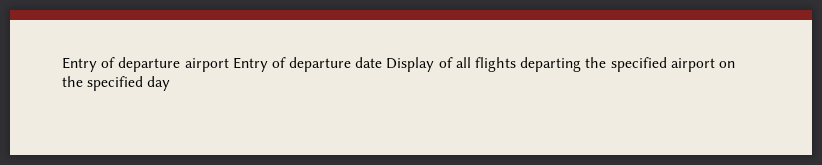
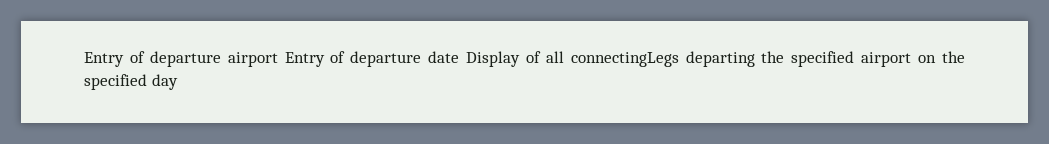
- Entry of departure airport Entry of departure date Display of all flights departing the specified airport on the specified day
+ Entry of departure airport Entry of departure date Display of all connectingLegs departing the specified airport on the specified day

